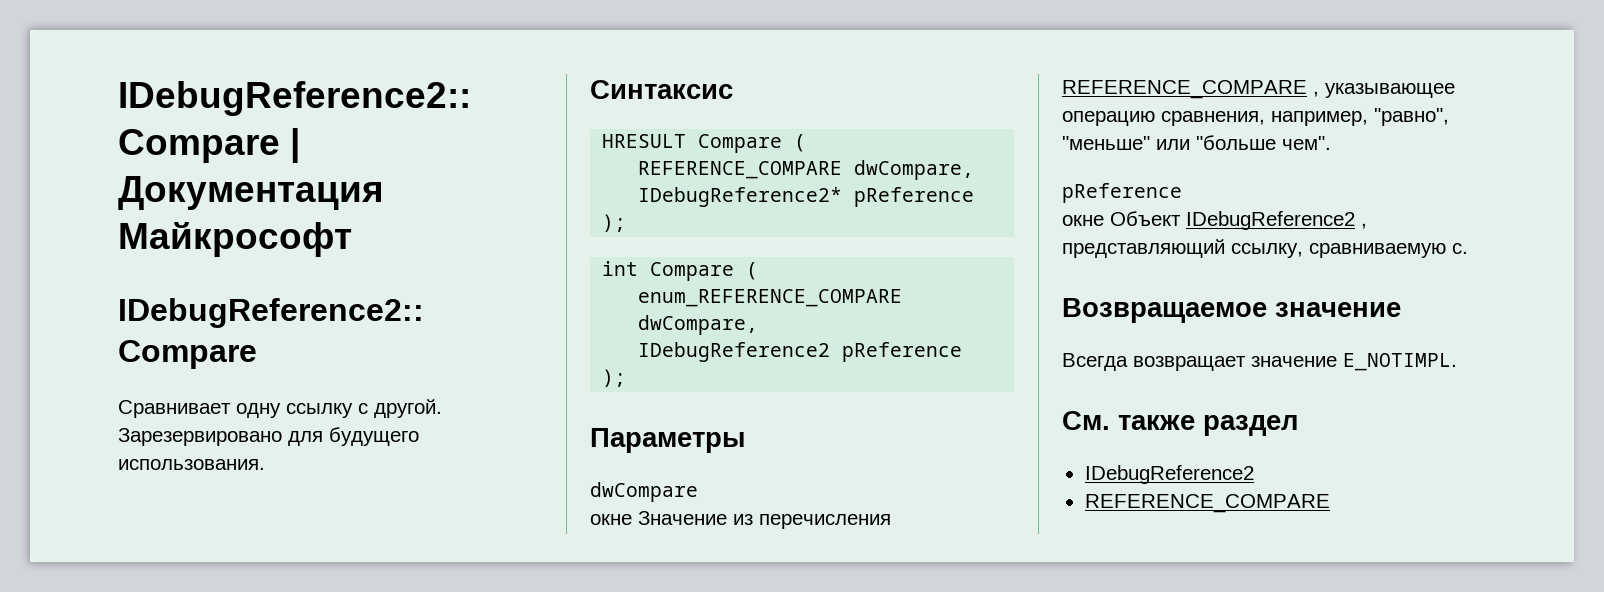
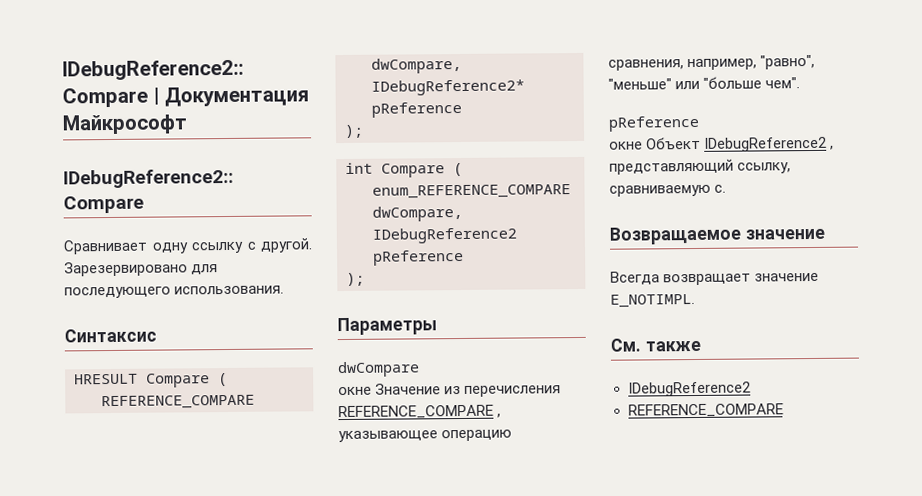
- Зарезервировано для будущего использования.
+ Зарезервировано для последующего использования.
- См. также раздел
+ См. также

